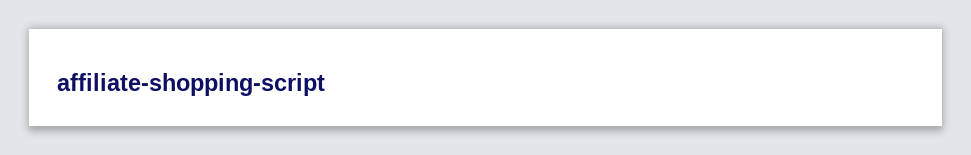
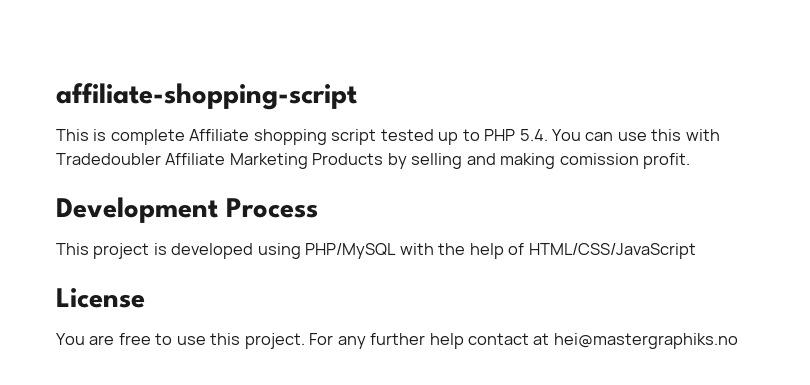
+ This is complete Affiliate shopping script tested up to PHP 5.4. You can use this with Tradedoubler Affiliate Marketing Products by selling and making comission profit.
+ Development Process
+ This project is developed using PHP/MySQL with the help of HTML/CSS/JavaScript
+ License
+ You are free to use this project. For any further help contact at hei@mastergraphiks.no

